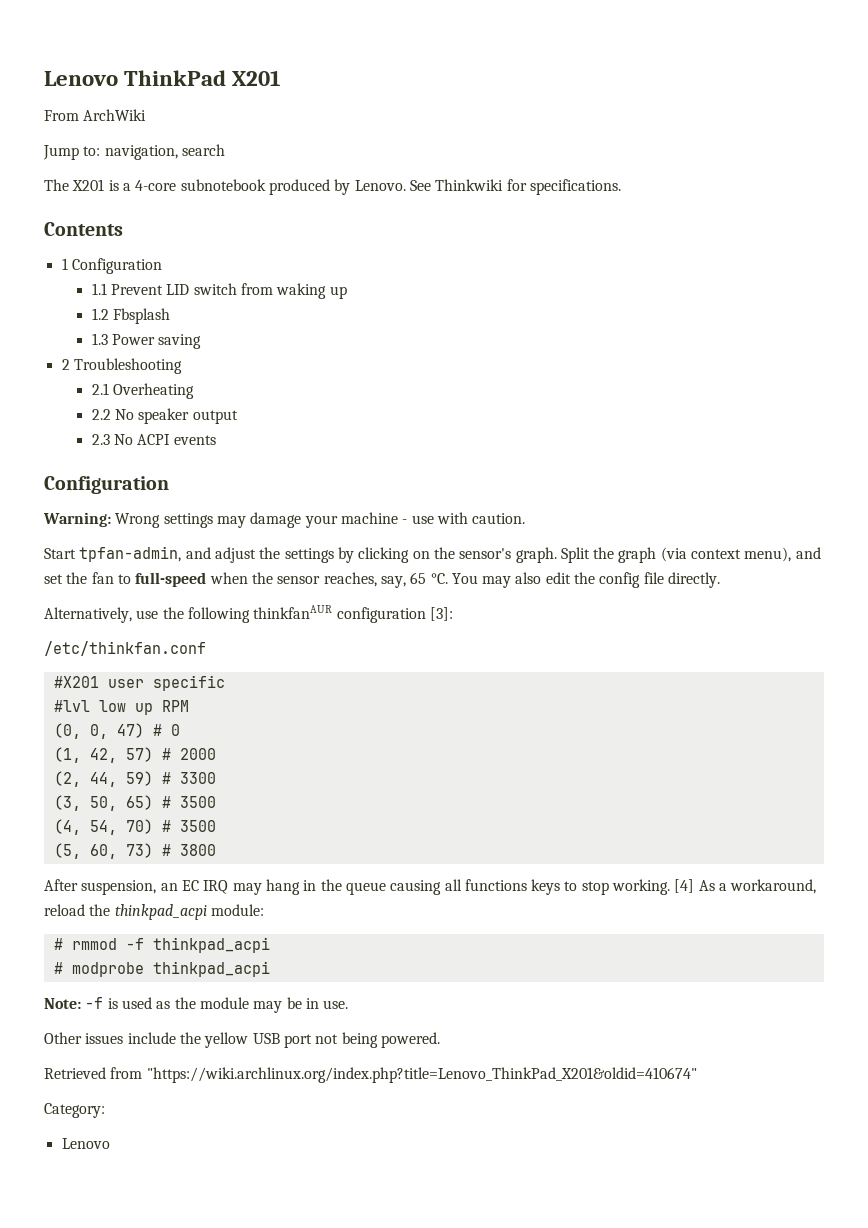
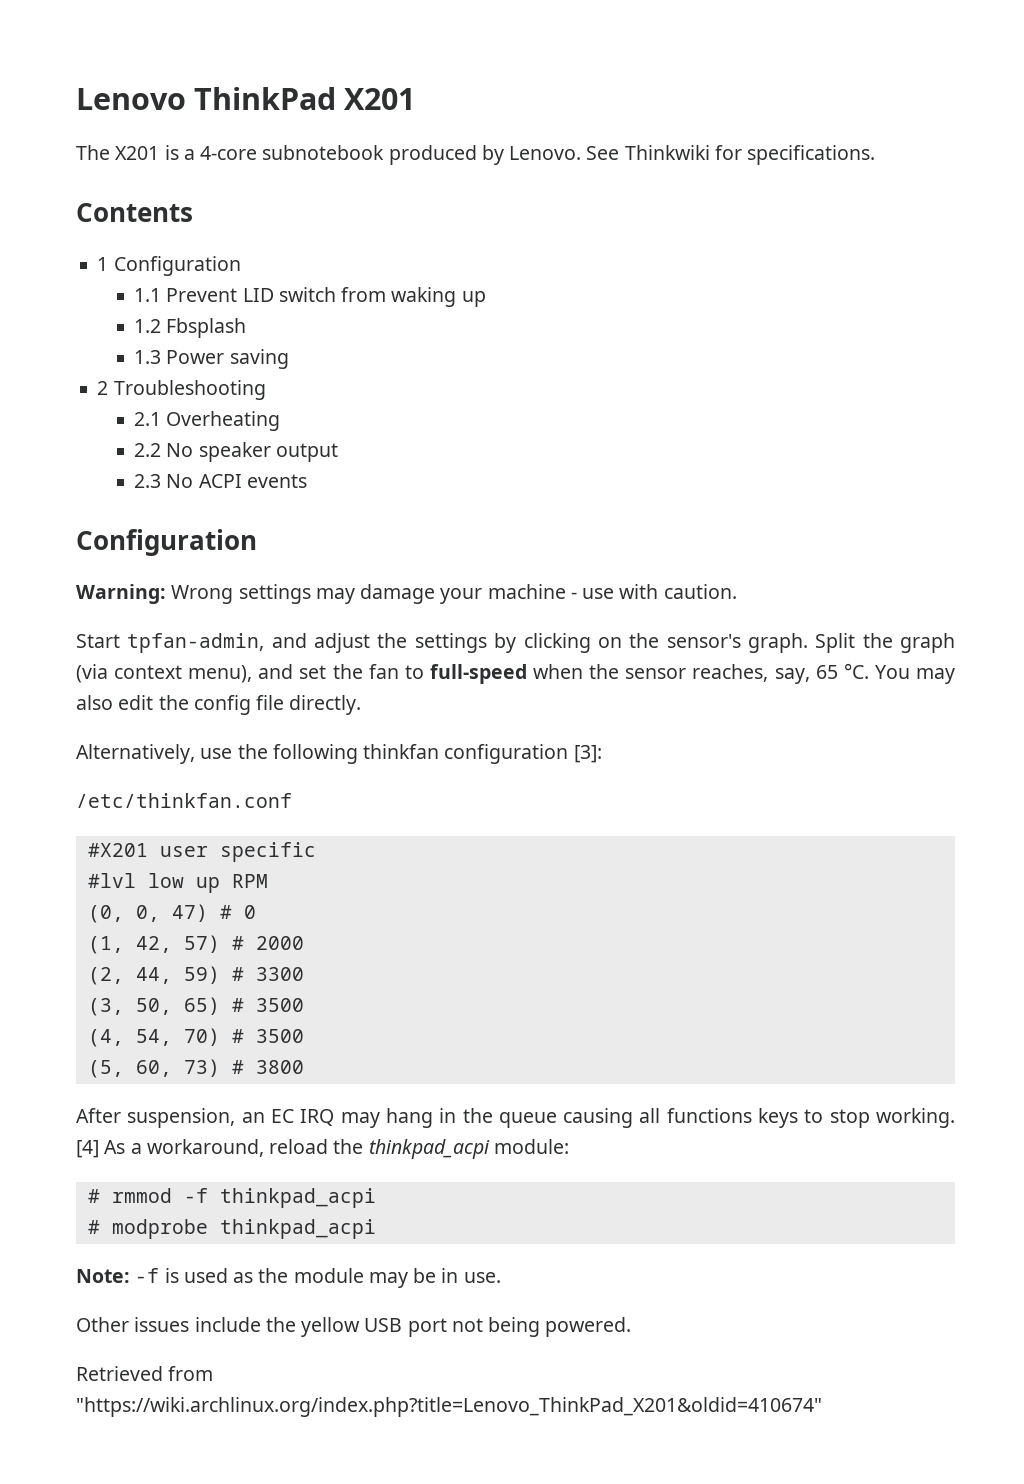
- From ArchWiki
- Jump to: navigation, search
- Alternatively, use the following thinkfanAUR configuration [3]:
+ Alternatively, use the following thinkfan configuration [3]:
- Category:
- Lenovo

